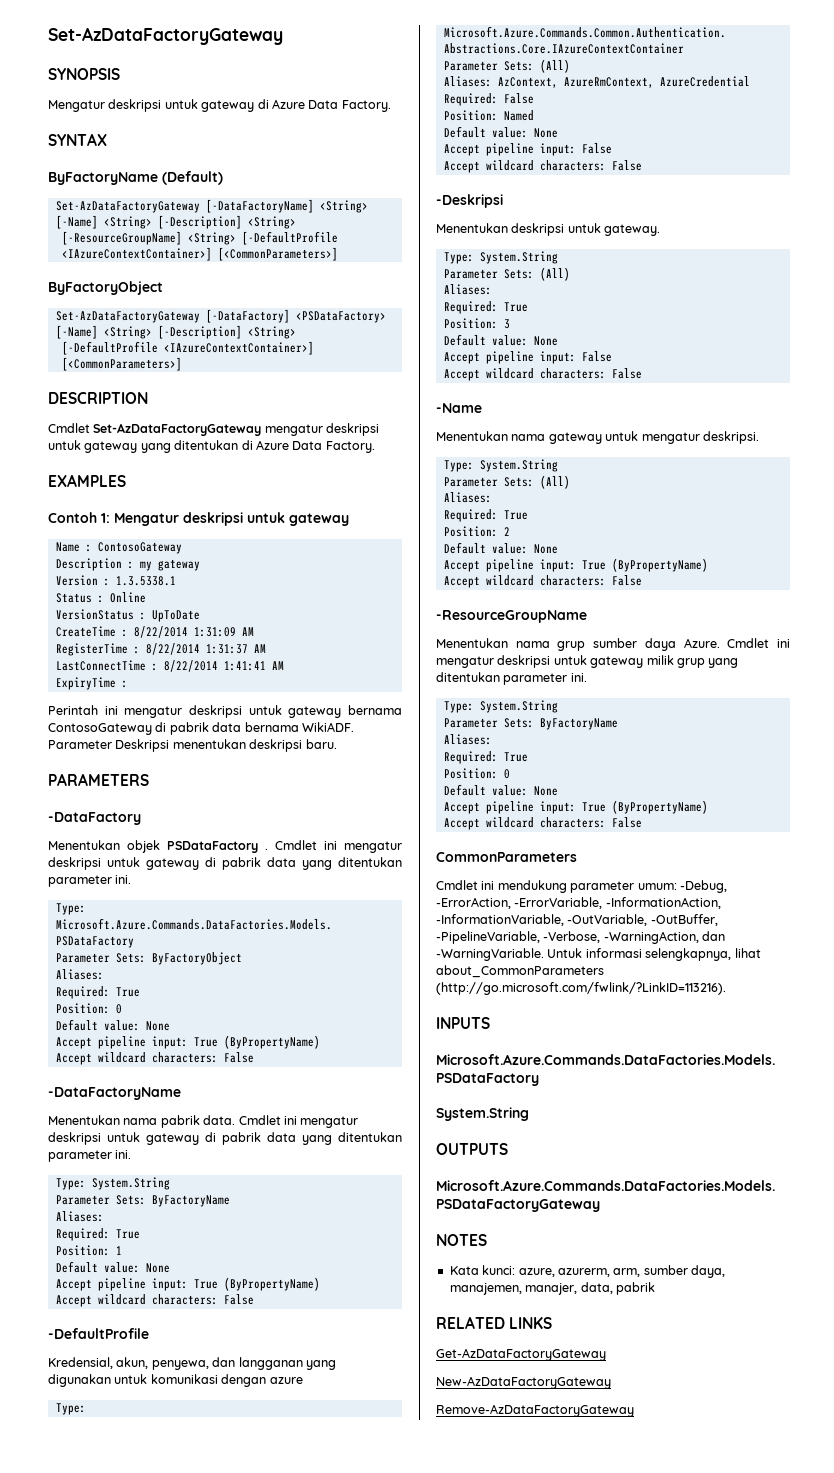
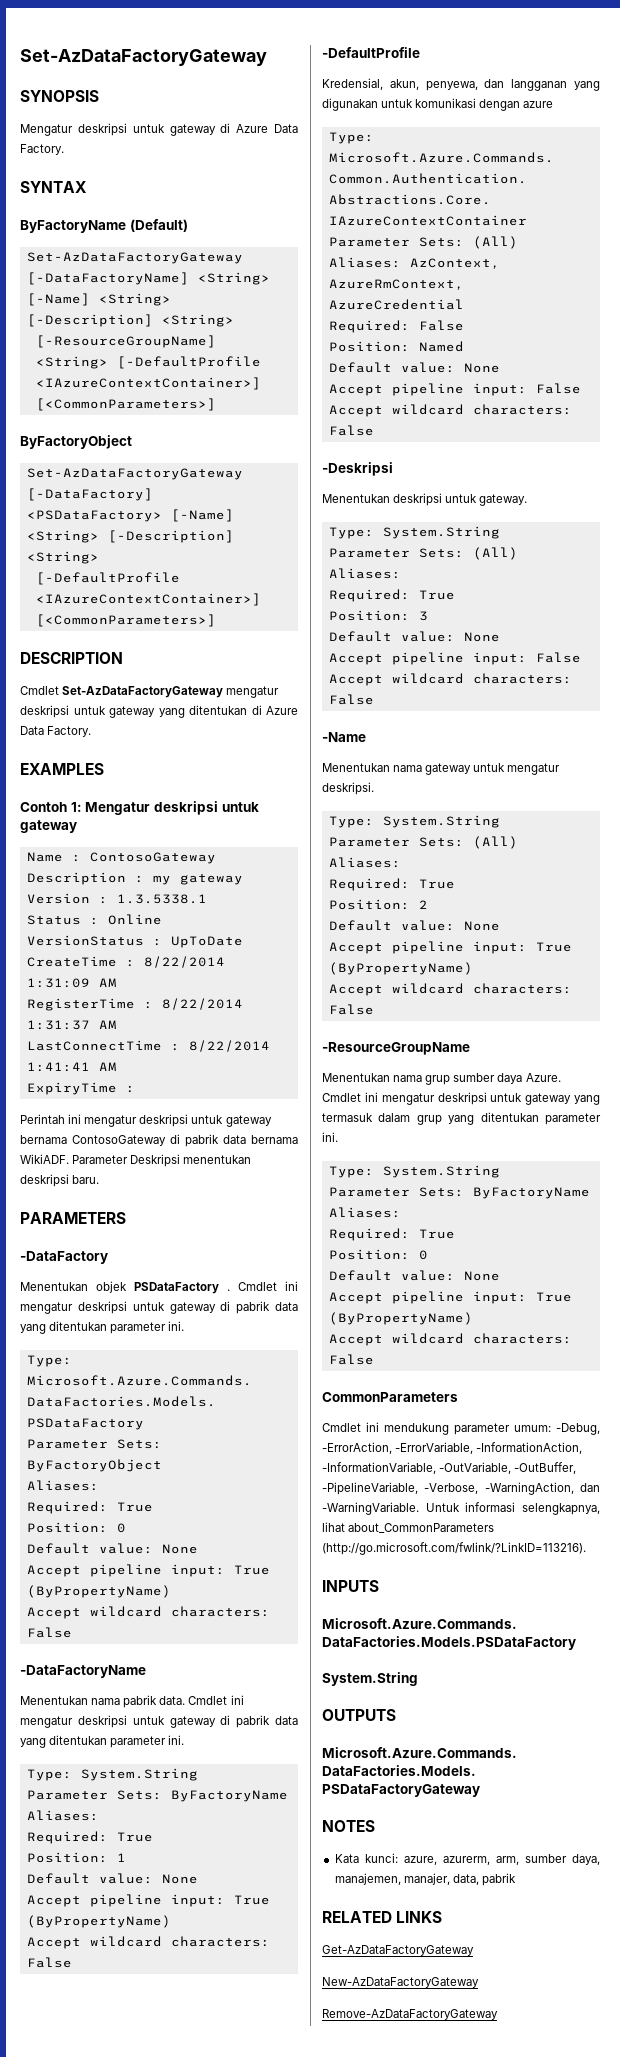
- Cmdlet ini mengatur deskripsi untuk gateway milik grup yang ditentukan parameter ini.
+ Cmdlet ini mengatur deskripsi untuk gateway yang termasuk dalam grup yang ditentukan parameter ini.

